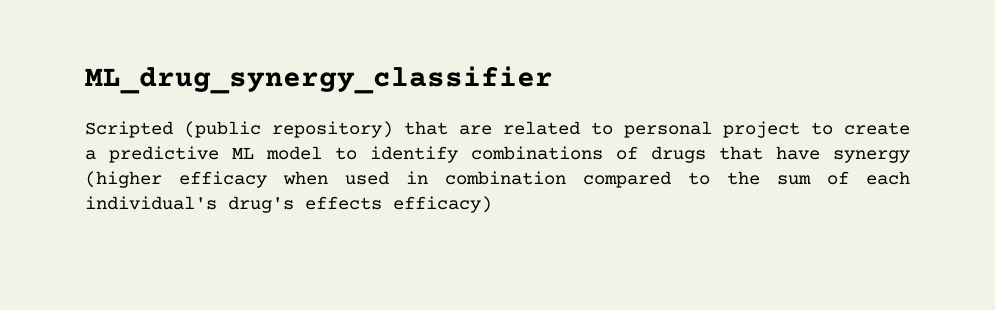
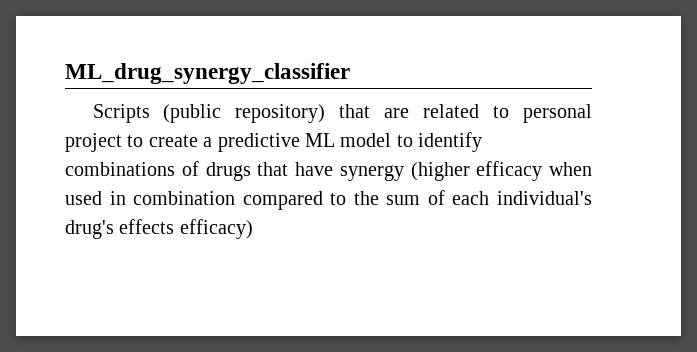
- Scripted (public repository) that are related to personal project to create a predictive ML model to identify combinations of drugs that have synergy (higher efficacy when used in combination compared to the sum of each individual's drug's effects efficacy)
+ Scripts (public repository) that are related to personal project to create a predictive ML model to identify combinations of drugs that have synergy (higher efficacy when used in combination compared to the sum of each individual's drug's effects efficacy)

